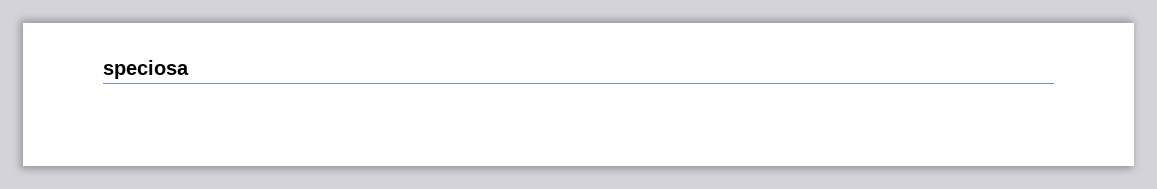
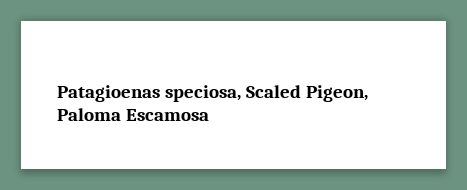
- speciosa
+ Patagioenas speciosa, Scaled Pigeon, Paloma Escamosa

